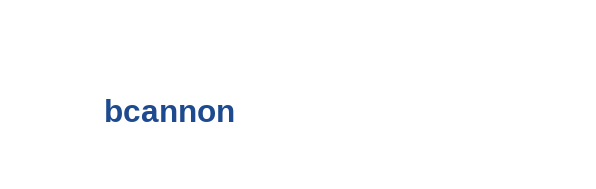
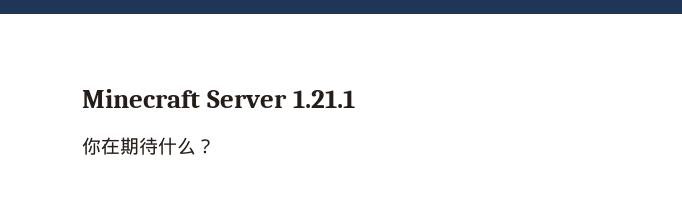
- bcannon
+ Minecraft Server 1.21.1
+ 你在期待什么？

